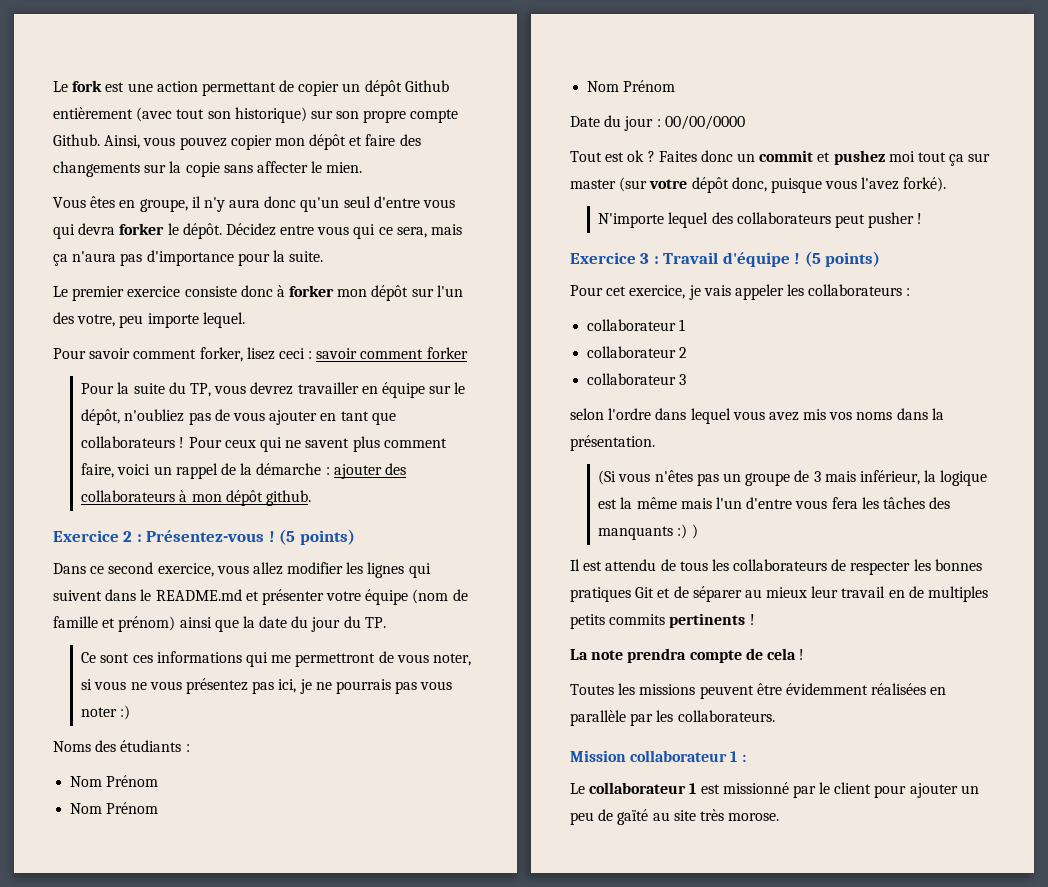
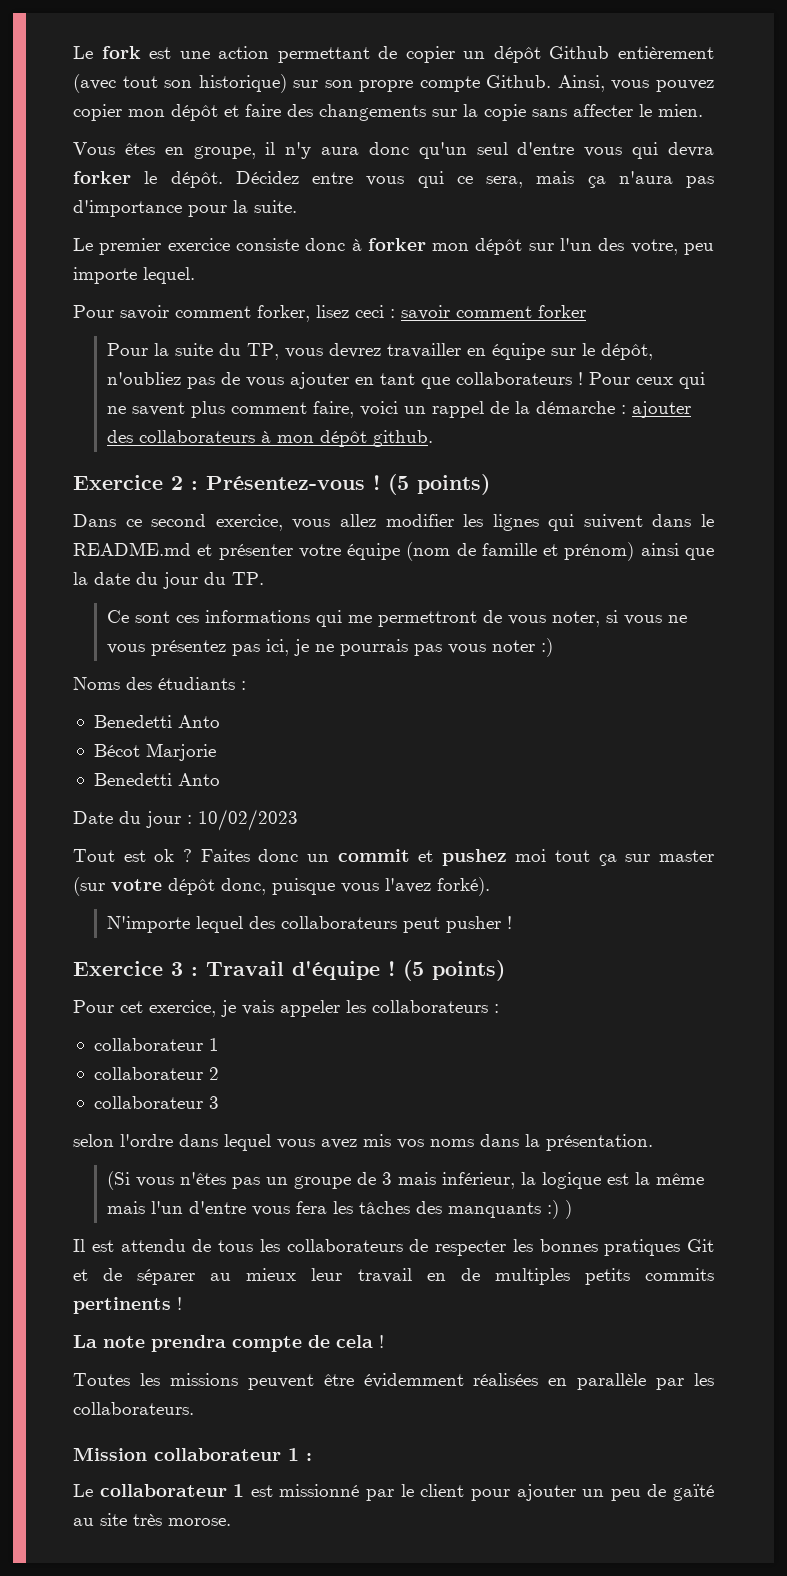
  Noms des étudiants :
- Nom Prénom
- Nom Prénom
- Nom Prénom
+ Benedetti Anto
+ Bécot Marjorie
+ Benedetti Anto
- Date du jour : 00/00/0000
+ Date du jour : 10/02/2023

